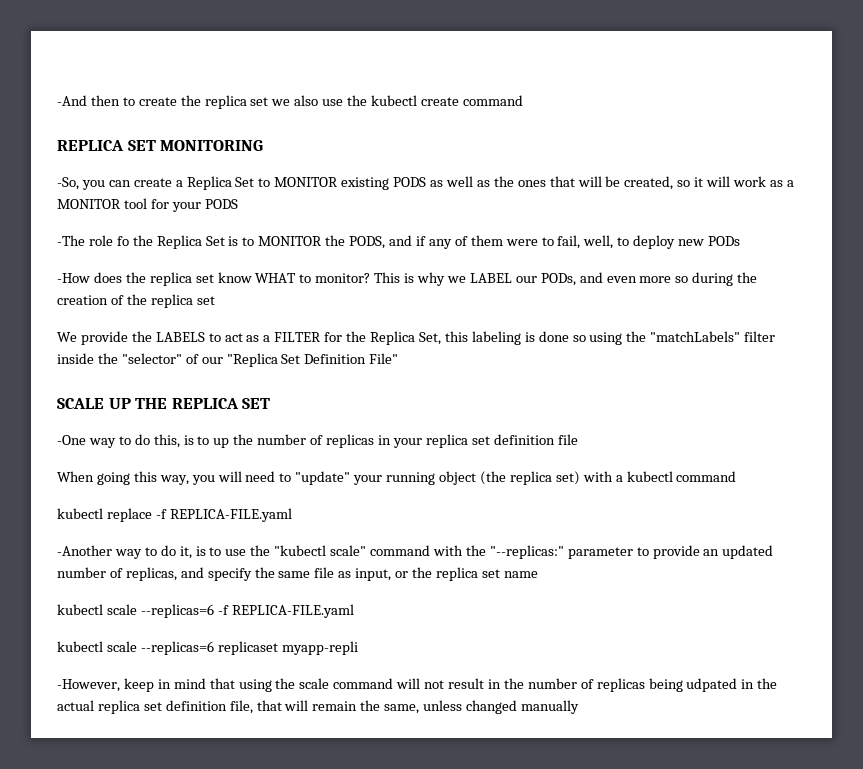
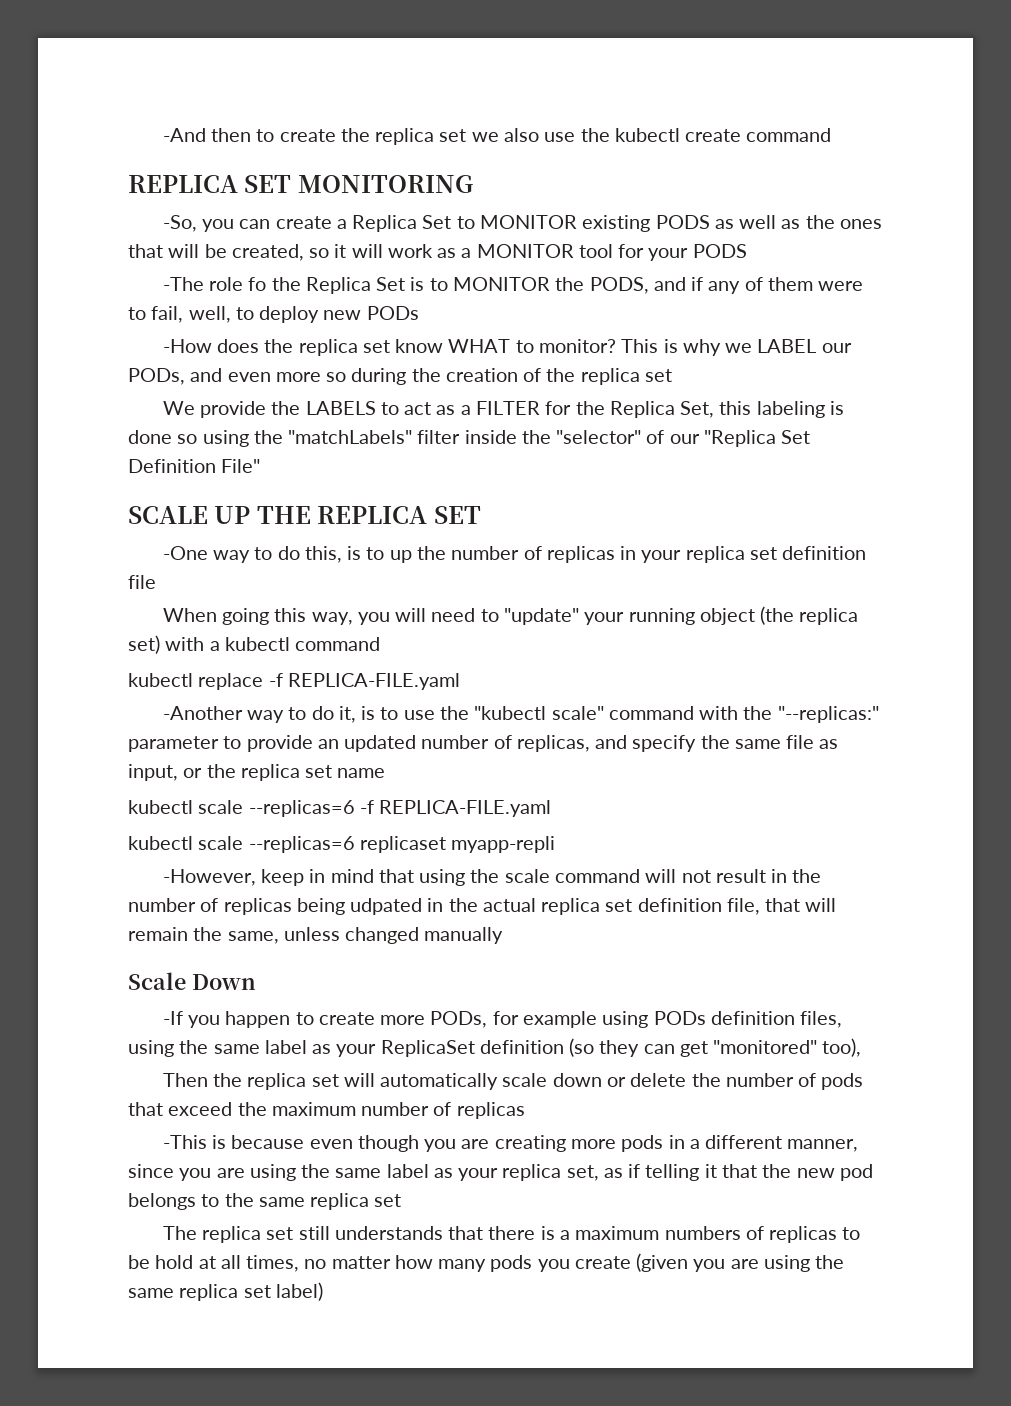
+ Scale Down
+ -If you happen to create more PODs, for example using PODs definition files, using the same label as your ReplicaSet definition (so they can get "monitored" too),
+ Then the replica set will automatically scale down or delete the number of pods that exceed the maximum number of replicas
+ -This is because even though you are creating more pods in a different manner, since you are using the same label as your replica set, as if telling it that the new pod belongs to the same replica set
+ The replica set still understands that there is a maximum numbers of replicas to be hold at all times, no matter how many pods you create (given you are using the same replica set label)

